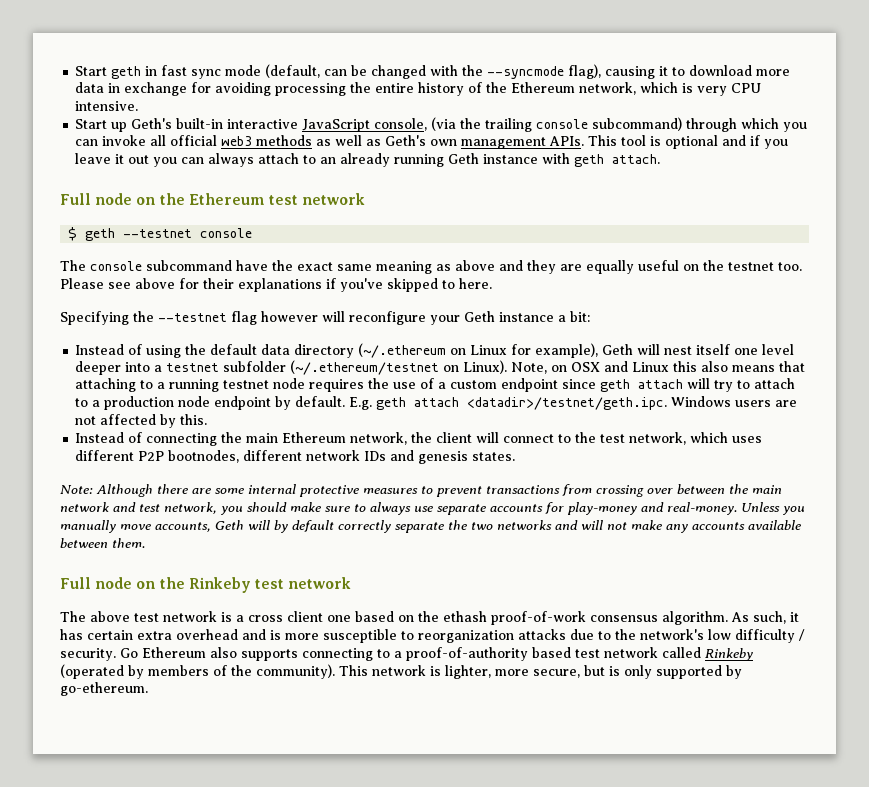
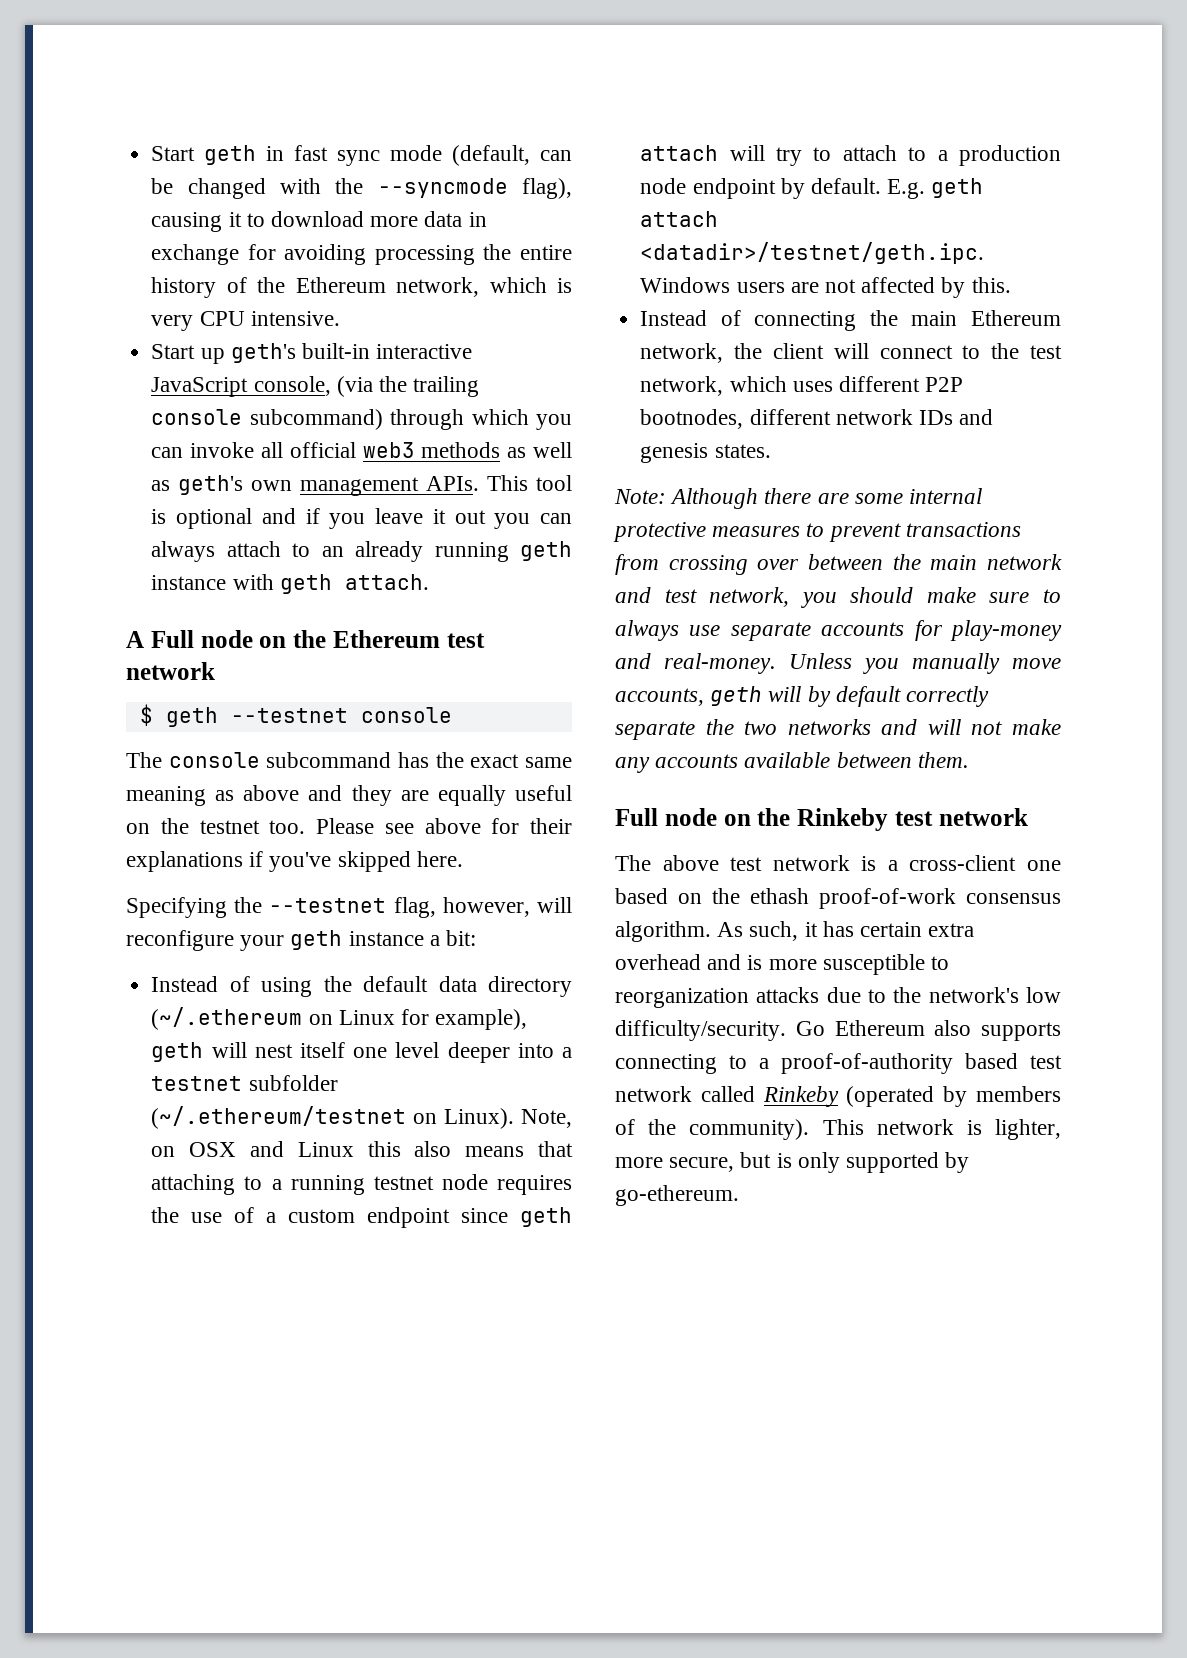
- Start up Geth's built-in interactive JavaScript console, (via the trailing console subcommand) through which you can invoke all official web3 methods as well as Geth's own management APIs.
+ Start up geth's built-in interactive JavaScript console, (via the trailing console subcommand) through which you can invoke all official web3 methods as well as geth's own management APIs.
- This tool is optional and if you leave it out you can always attach to an already running Geth instance with geth attach.
+ This tool is optional and if you leave it out you can always attach to an already running geth instance with geth attach.
- Full node on the Ethereum test network
+ A Full node on the Ethereum test network
- The console subcommand have the exact same meaning as above and they are equally useful on the testnet too.
+ The console subcommand has the exact same meaning as above and they are equally useful on the testnet too.
- Please see above for their explanations if you've skipped to here.
+ Please see above for their explanations if you've skipped here.
- Specifying the --testnet flag however will reconfigure your Geth instance a bit:
+ Specifying the --testnet flag, however, will reconfigure your geth instance a bit:
- Instead of using the default data directory (~/.ethereum on Linux for example), Geth will nest itself one level deeper into a testnet subfolder (~/.ethereum/testnet on Linux).
+ Instead of using the default data directory (~/.ethereum on Linux for example), geth will nest itself one level deeper into a testnet subfolder (~/.ethereum/testnet on Linux).
- Unless you manually move accounts, Geth will by default correctly separate the two networks and will not make any accounts available between them.
+ Unless you manually move accounts, geth will by default correctly separate the two networks and will not make any accounts available between them.
- The above test network is a cross client one based on the ethash proof-of-work consensus algorithm.
+ The above test network is a cross-client one based on the ethash proof-of-work consensus algorithm.
- As such, it has certain extra overhead and is more susceptible to reorganization attacks due to the network's low difficulty / security.
+ As such, it has certain extra overhead and is more susceptible to reorganization attacks due to the network's low difficulty/security.

